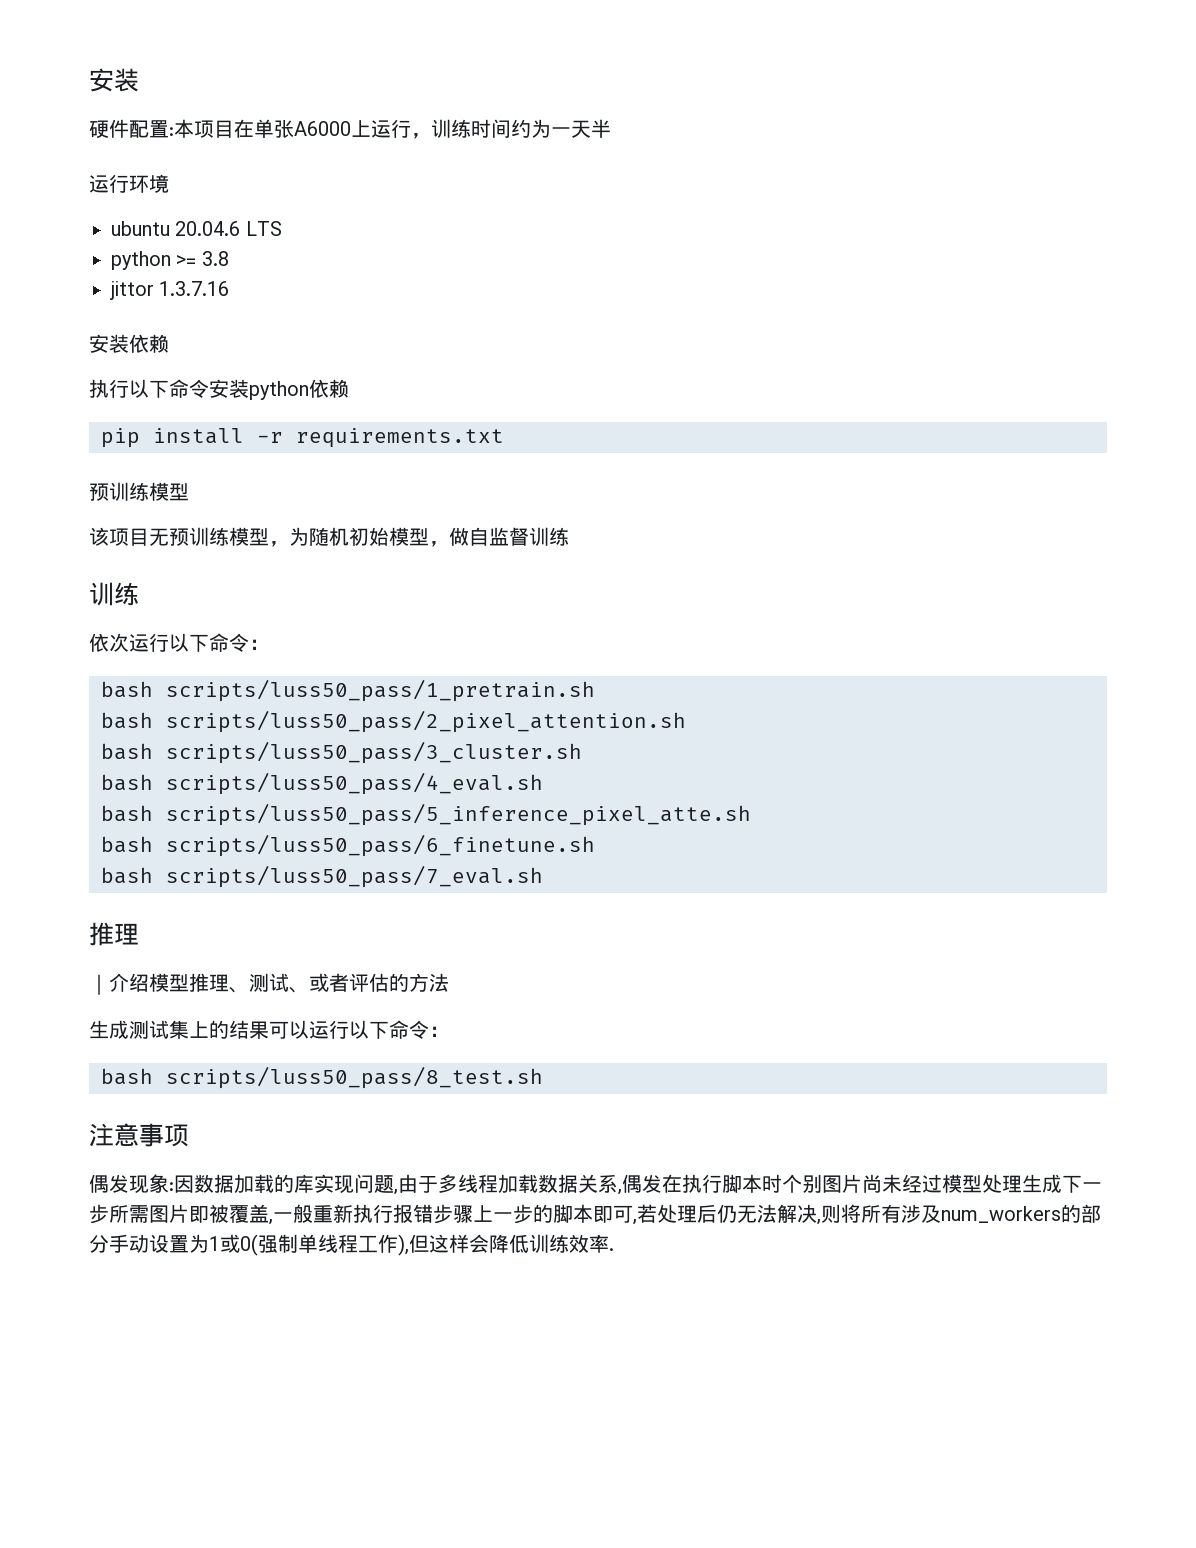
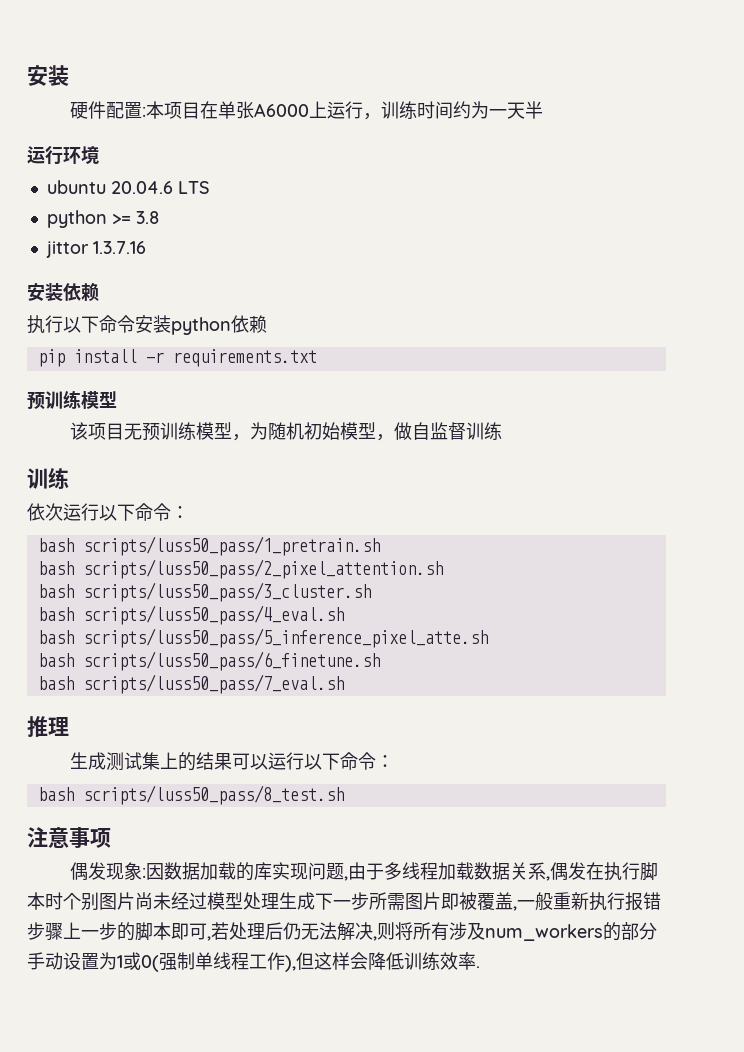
- ｜介绍模型推理、测试、或者评估的方法

